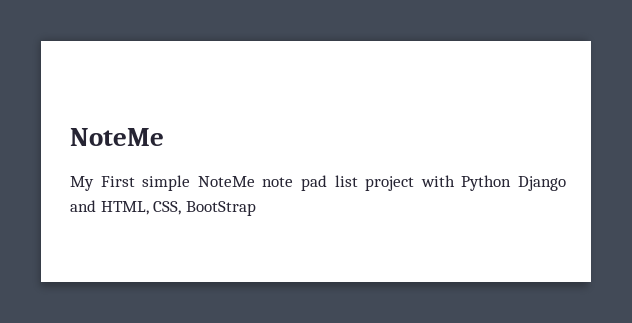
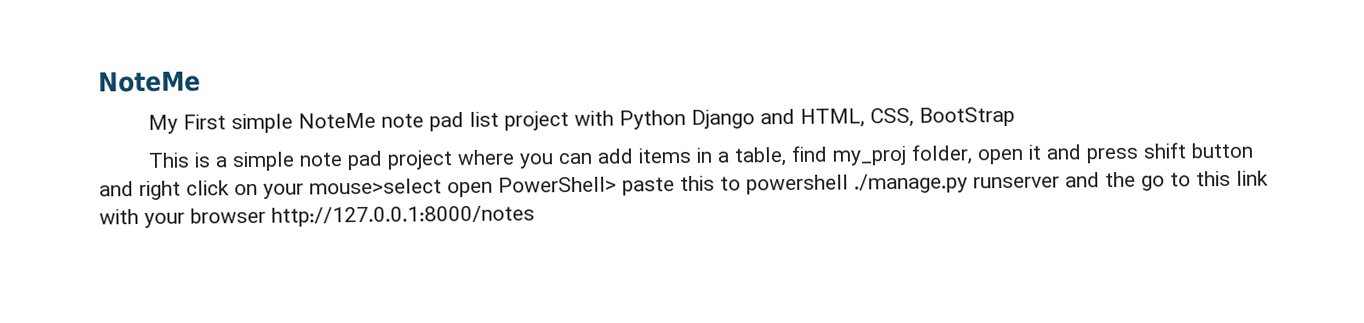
+ This is a simple note pad project where you can add items in a table, find my_proj folder, open it and press shift button and right click on your mouse>select open PowerShell> paste this to powershell ./manage.py runserver and the go to this link with your browser http://127.0.0.1:8000/notes

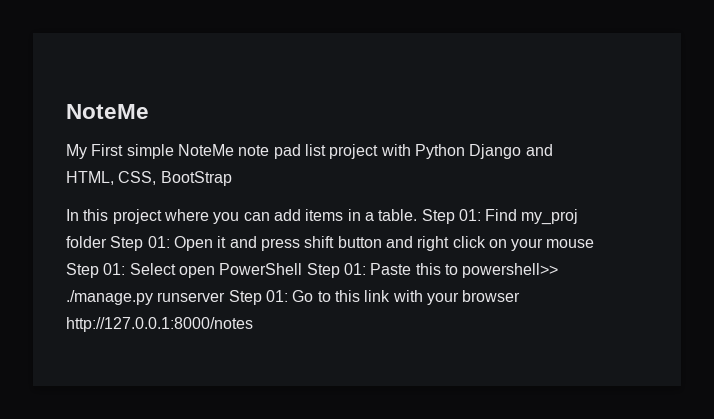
- This is a simple note pad project where you can add items in a table, find my_proj folder, open it and press shift button and right click on your mouse>select open PowerShell> paste this to powershell ./manage.py runserver and the go to this link with your browser http://127.0.0.1:8000/notes
+ In this project where you can add items in a table. Step 01: Find my_proj folder Step 01: Open it and press shift button and right click on your mouse Step 01: Select open PowerShell Step 01: Paste this to powershell>> ./manage.py runserver Step 01: Go to this link with your browser http://127.0.0.1:8000/notes

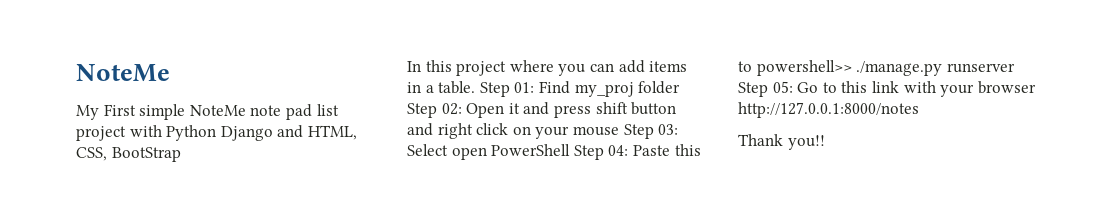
- Step 01: Find my_proj folder Step 01: Open it and press shift button and right click on your mouse Step 01: Select open PowerShell Step 01: Paste this to powershell>> ./manage.py runserver Step 01: Go to this link with your browser http://127.0.0.1:8000/notes
+ Step 01: Find my_proj folder Step 02: Open it and press shift button and right click on your mouse Step 03: Select open PowerShell Step 04: Paste this to powershell>> ./manage.py runserver Step 05: Go to this link with your browser http://127.0.0.1:8000/notes
+ Thank you!!

